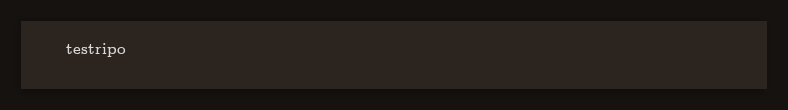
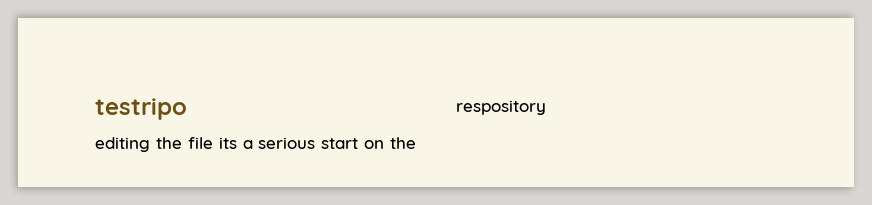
+ editing the file its a serious start on the respository

